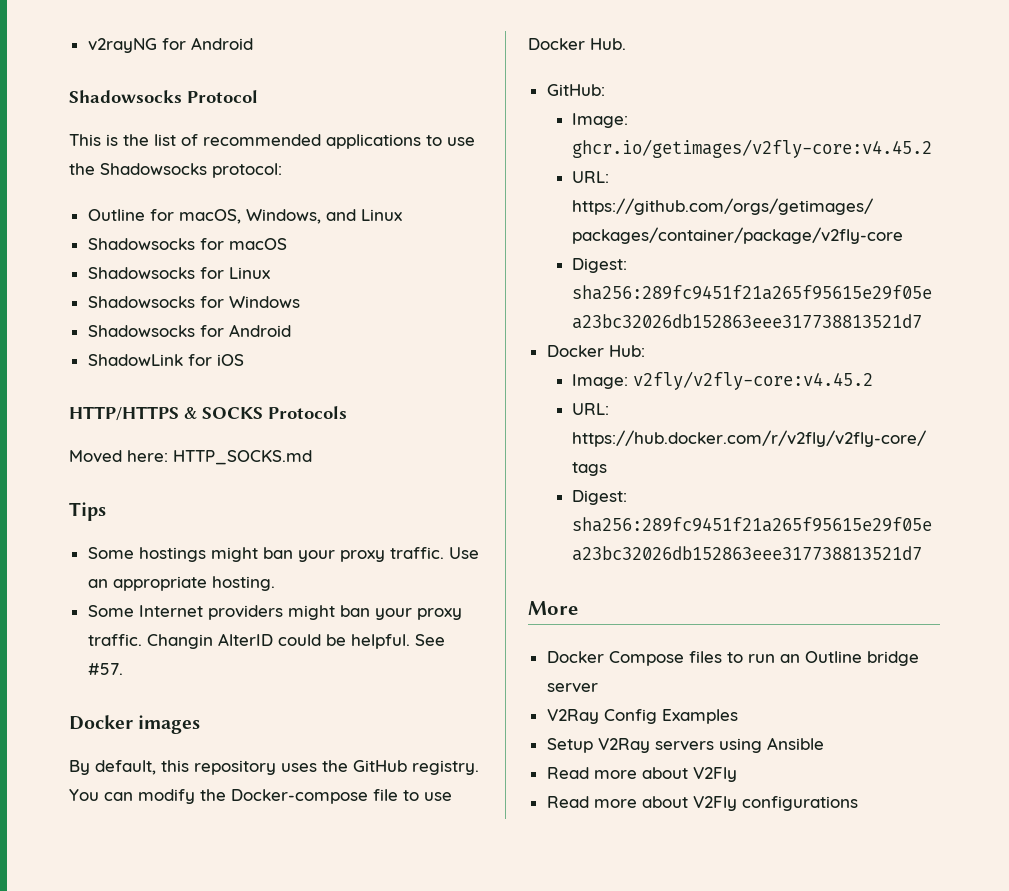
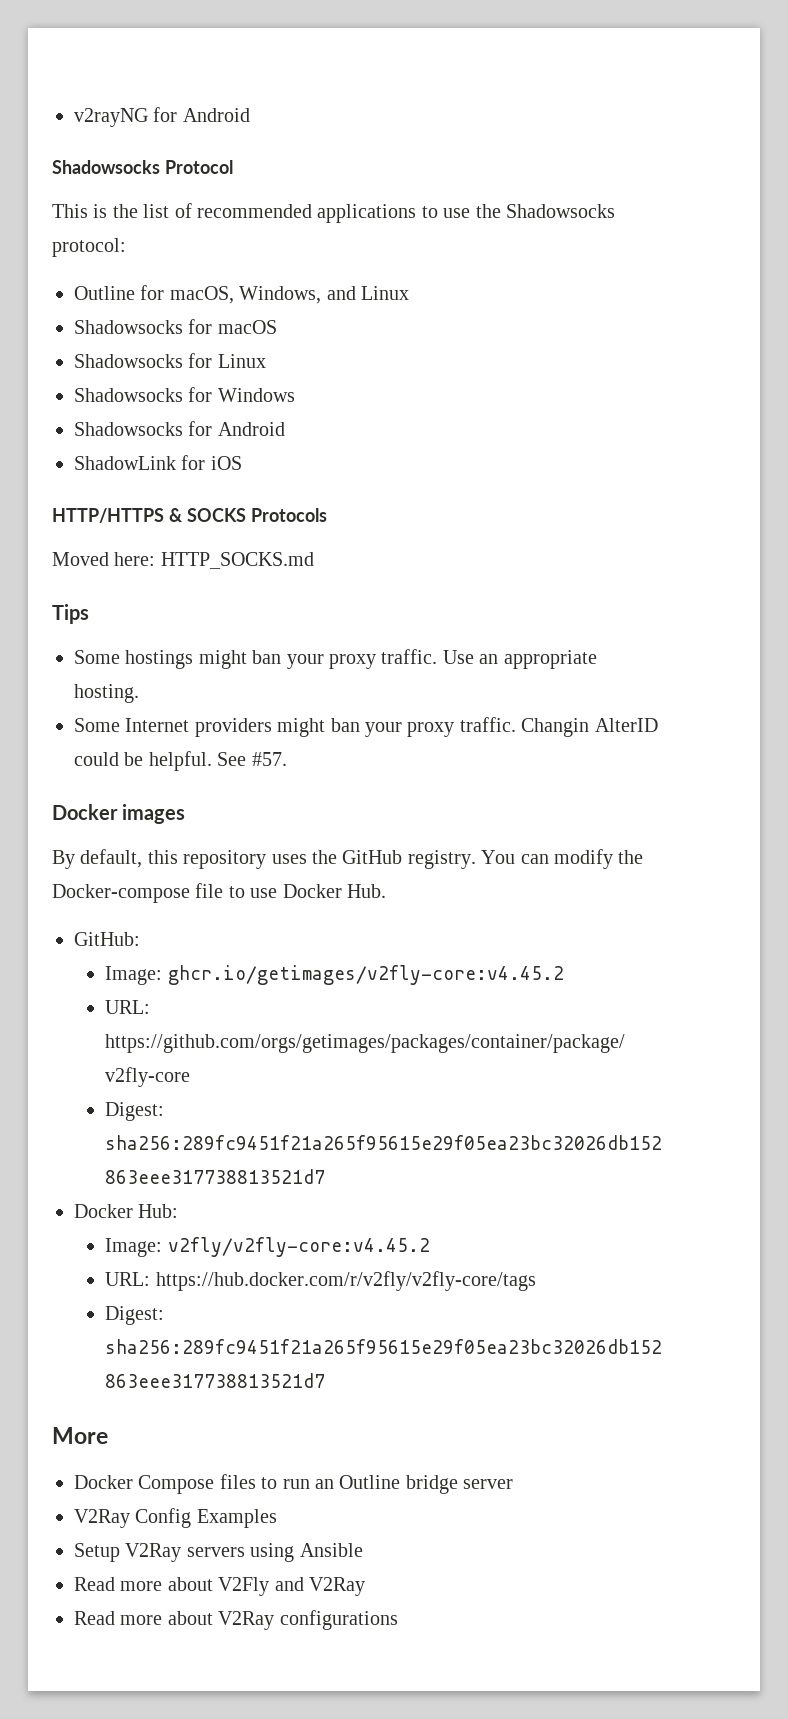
  Setup V2Ray servers using Ansible
- Read more about V2Fly
- Read more about V2Fly configurations
+ Read more about V2Fly and V2Ray
+ Read more about V2Ray configurations

